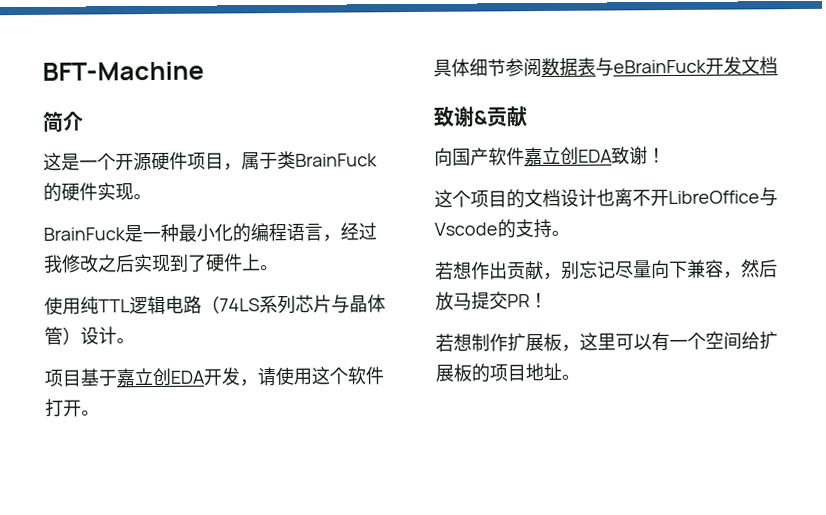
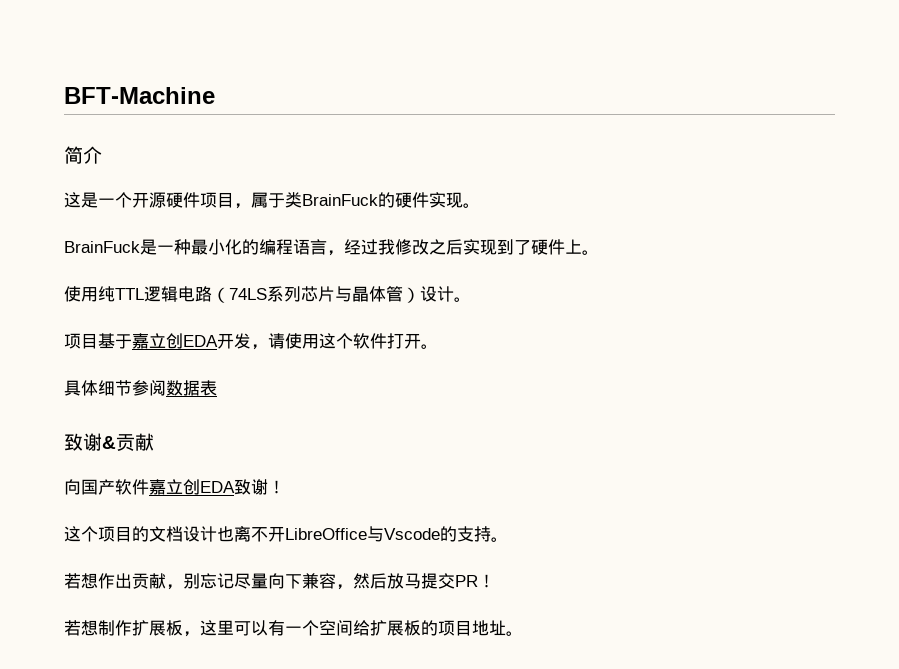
- 具体细节参阅数据表与eBrainFuck开发文档
+ 具体细节参阅数据表

